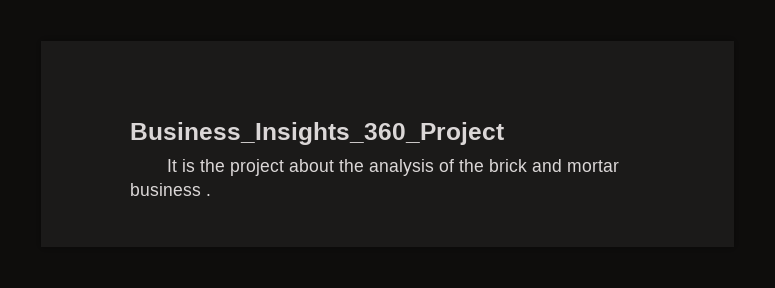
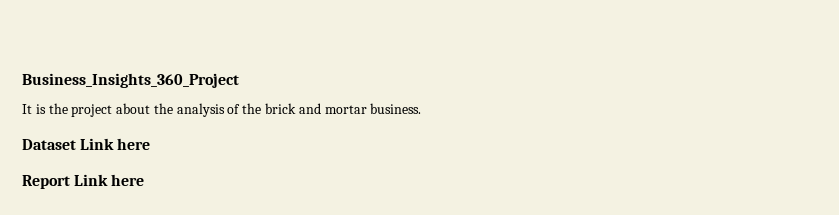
- It is the project about the analysis of the brick and mortar business .
+ It is the project about the analysis of the brick and mortar business.
+ Dataset Link here
+ Report Link here

